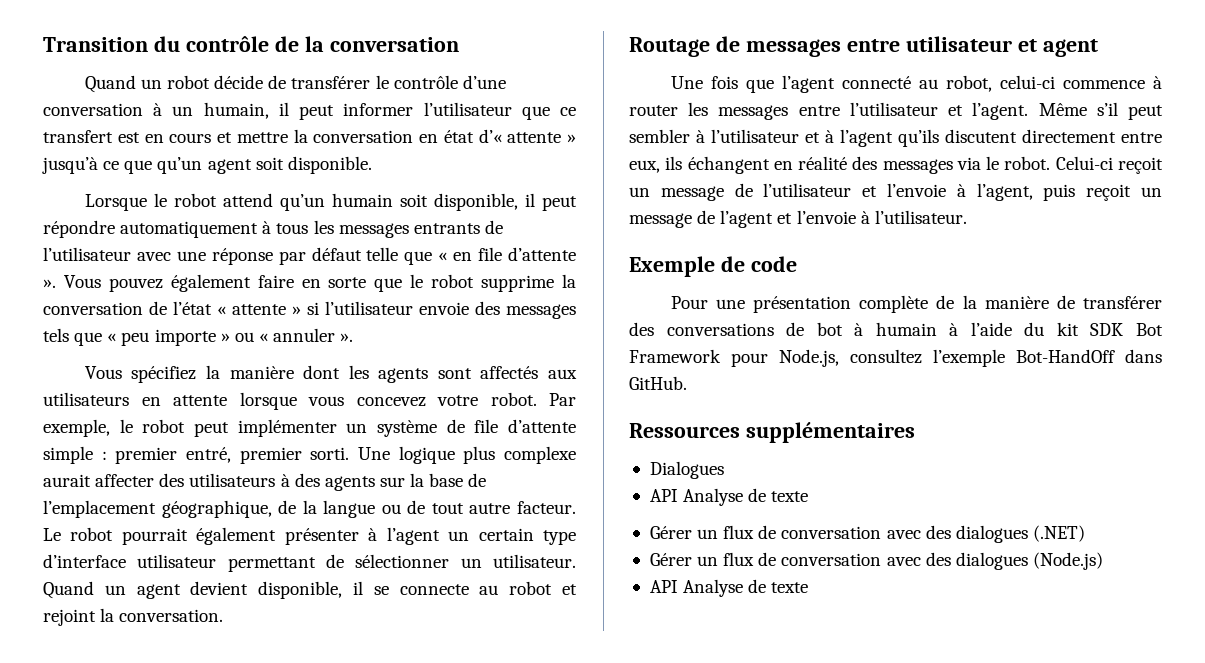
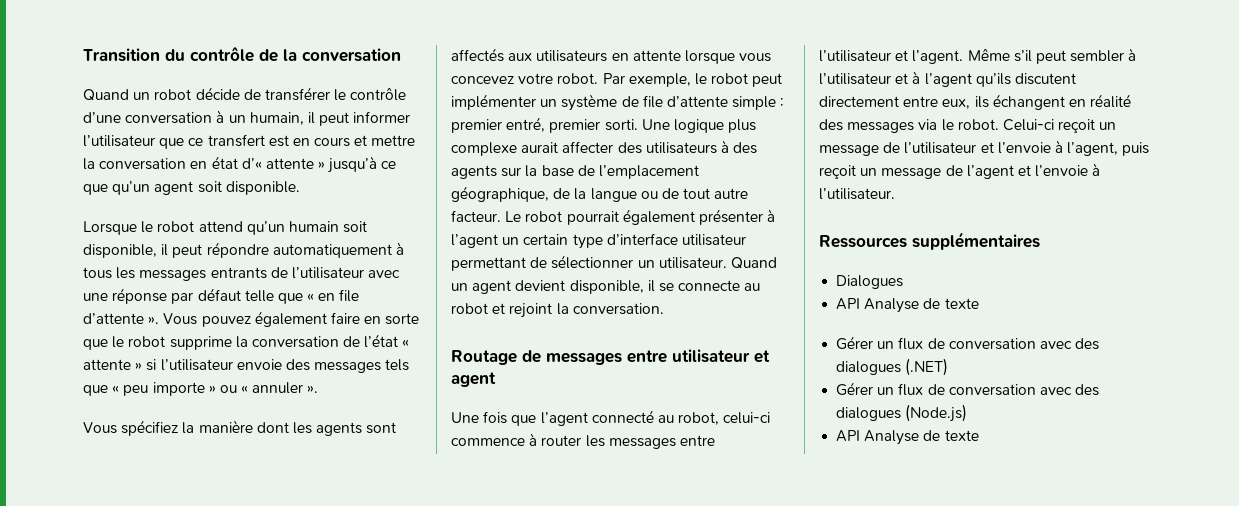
- Exemple de code
- Pour une présentation complète de la manière de transférer des conversations de bot à humain à l’aide du kit SDK Bot Framework pour Node.js, consultez l’exemple Bot-HandOff dans GitHub.

